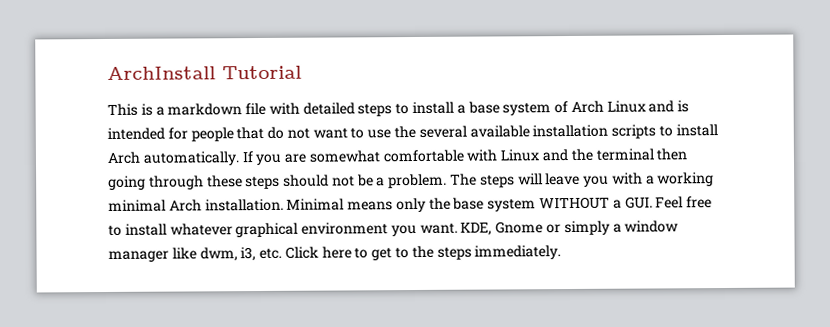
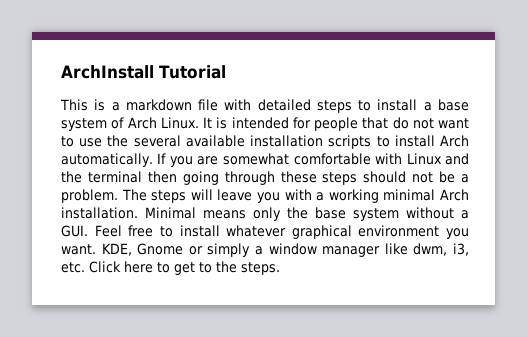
- This is a markdown file with detailed steps to install a base system of Arch Linux and is intended for people that do not want to use the several available installation scripts to install Arch automatically.
+ This is a markdown file with detailed steps to install a base system of Arch Linux. It is intended for people that do not want to use the several available installation scripts to install Arch automatically.
- Minimal means only the base system WITHOUT a GUI. Feel free to install whatever graphical environment you want.
+ Minimal means only the base system without a GUI. Feel free to install whatever graphical environment you want.
- KDE, Gnome or simply a window manager like dwm, i3, etc. Click here to get to the steps immediately.
+ KDE, Gnome or simply a window manager like dwm, i3, etc. Click here to get to the steps.

